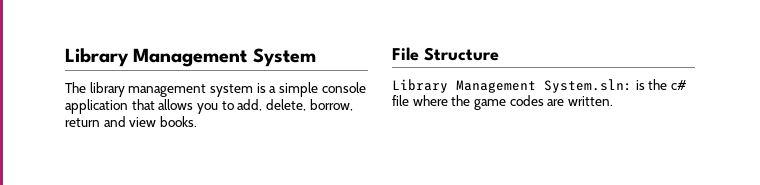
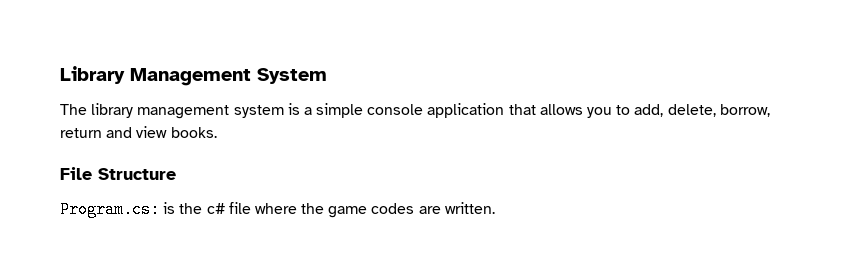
- Library Management System.sln: is the c# file where the game codes are written.
+ Program.cs: is the c# file where the game codes are written.

